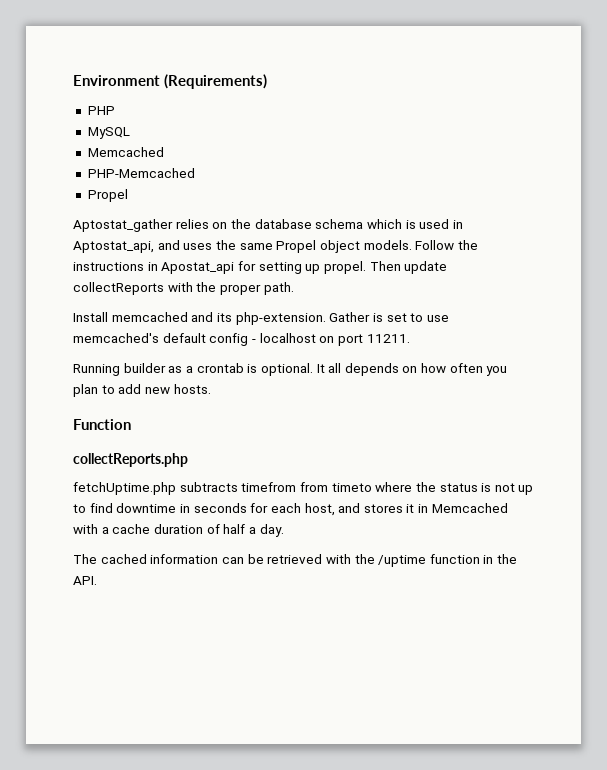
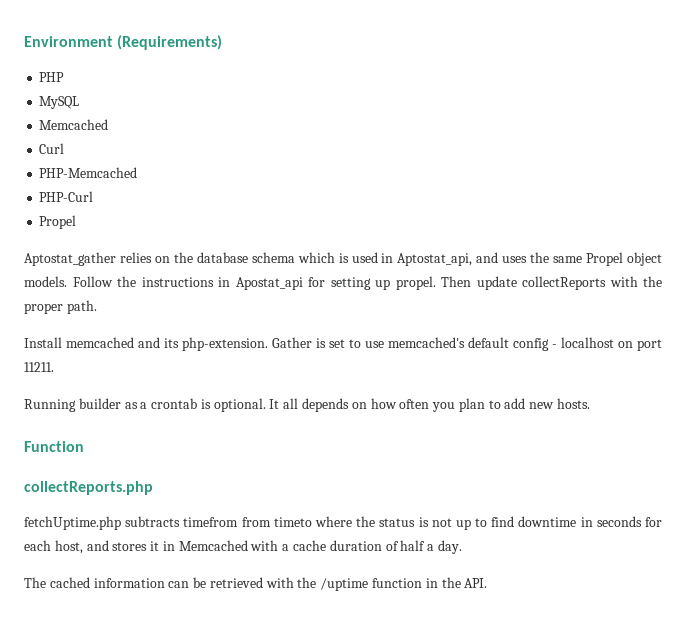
+ Curl
+ PHP-Curl

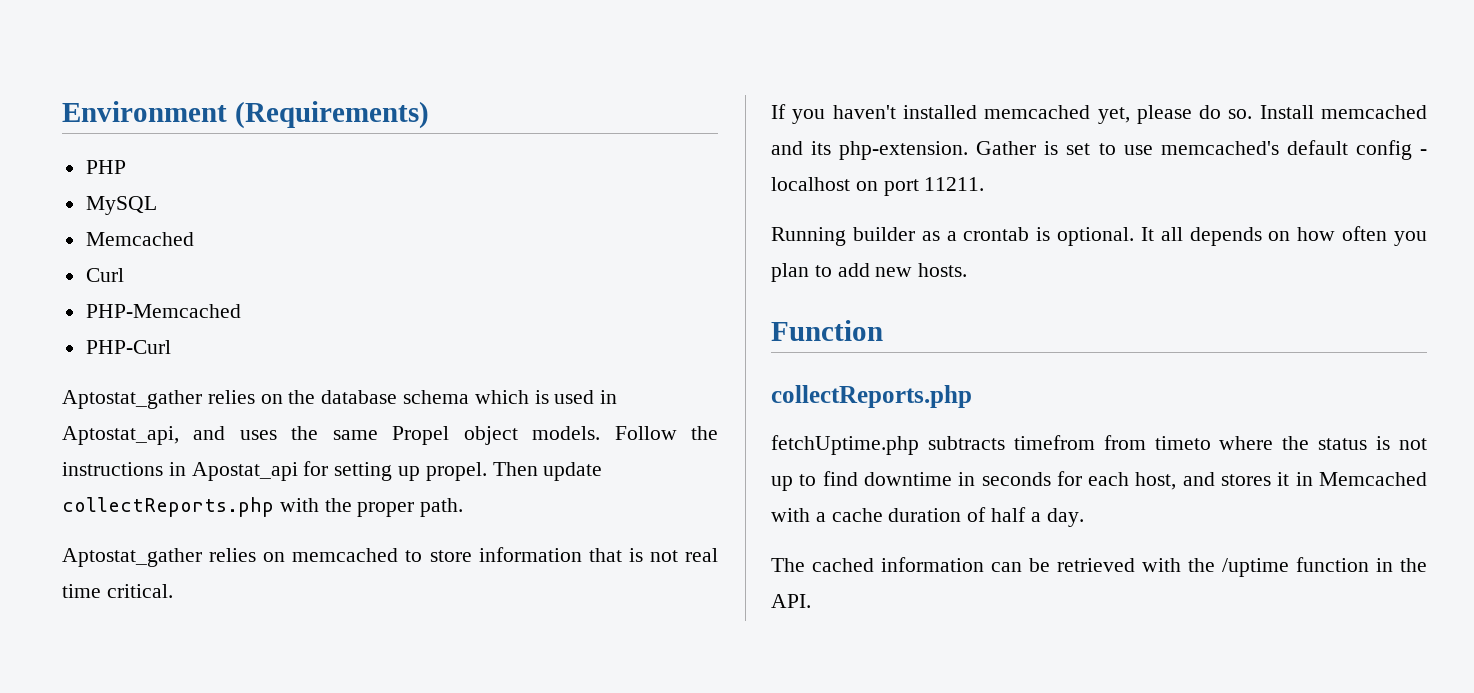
  PHP-Curl
- Propel
- Then update collectReports with the proper path.
+ Then update collectReports.php with the proper path.
+ Aptostat_gather relies on memcached to store information that is not real time critical.
+ If you haven't installed memcached yet, please do so.

